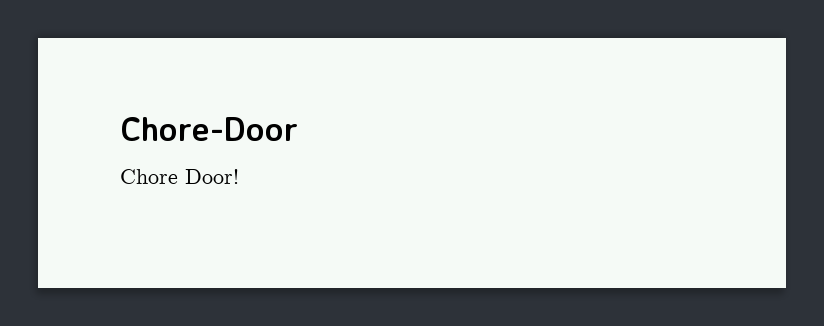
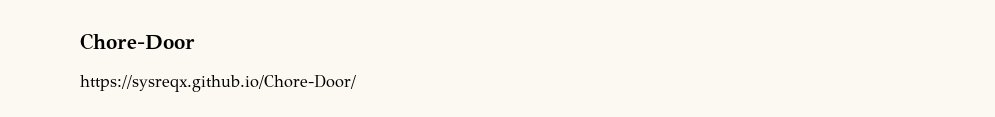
- Chore Door!
+ https://sysreqx.github.io/Chore-Door/

